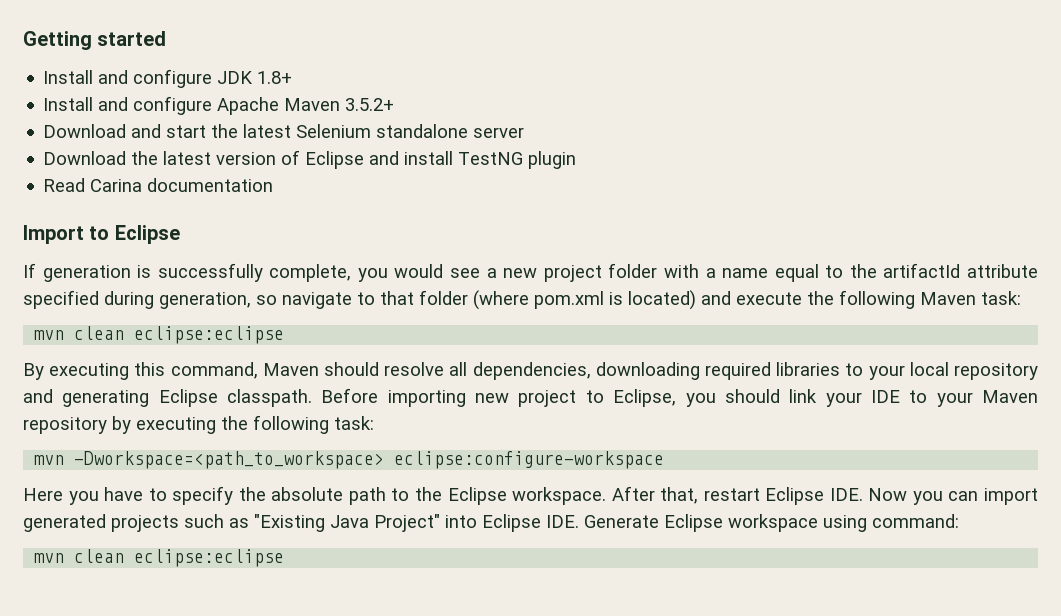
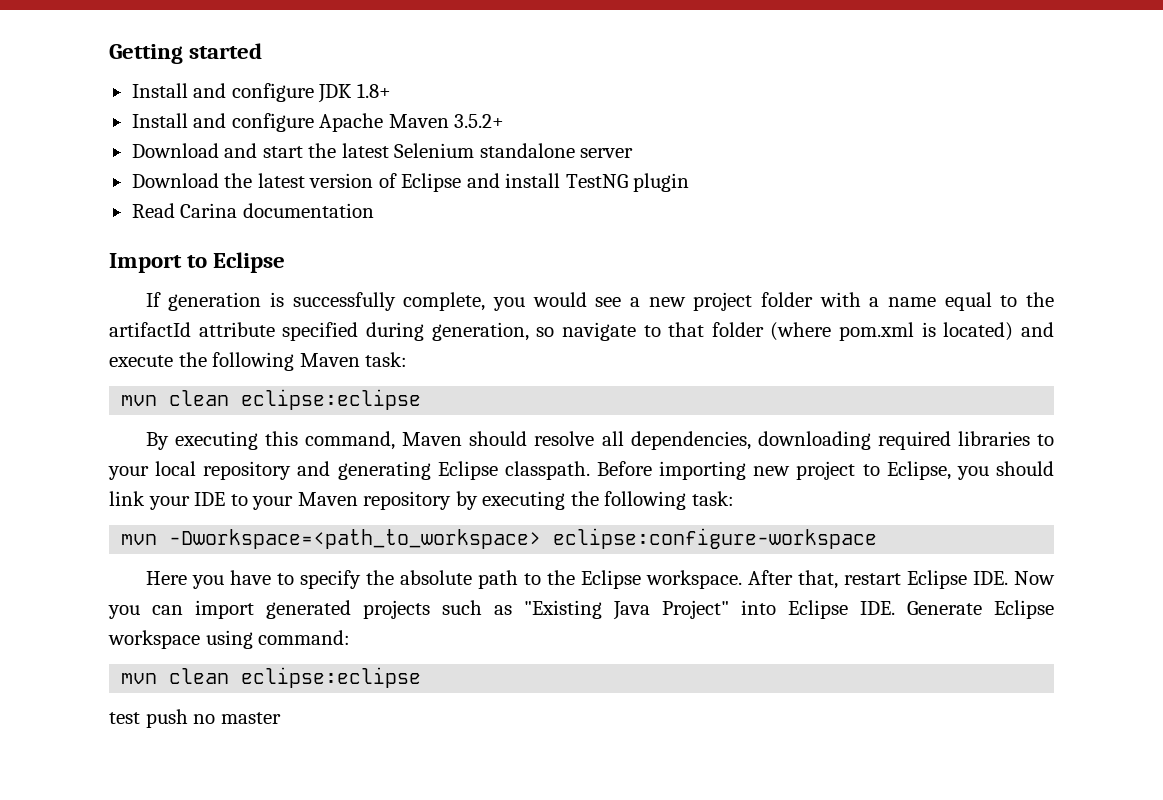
+ test push no master

